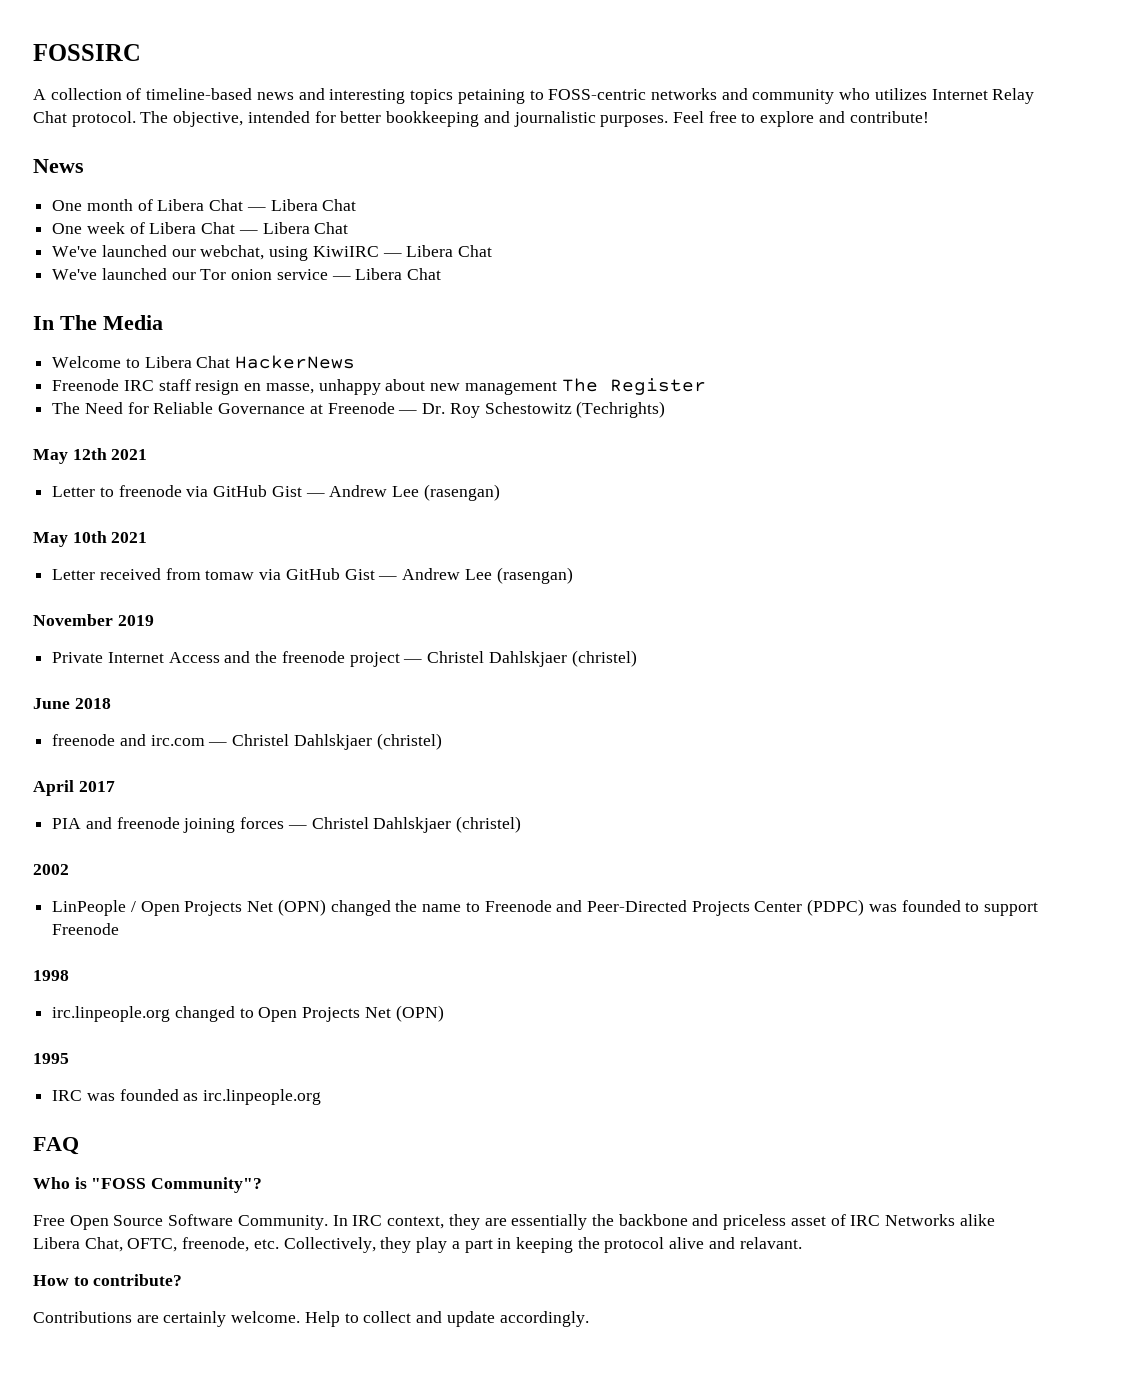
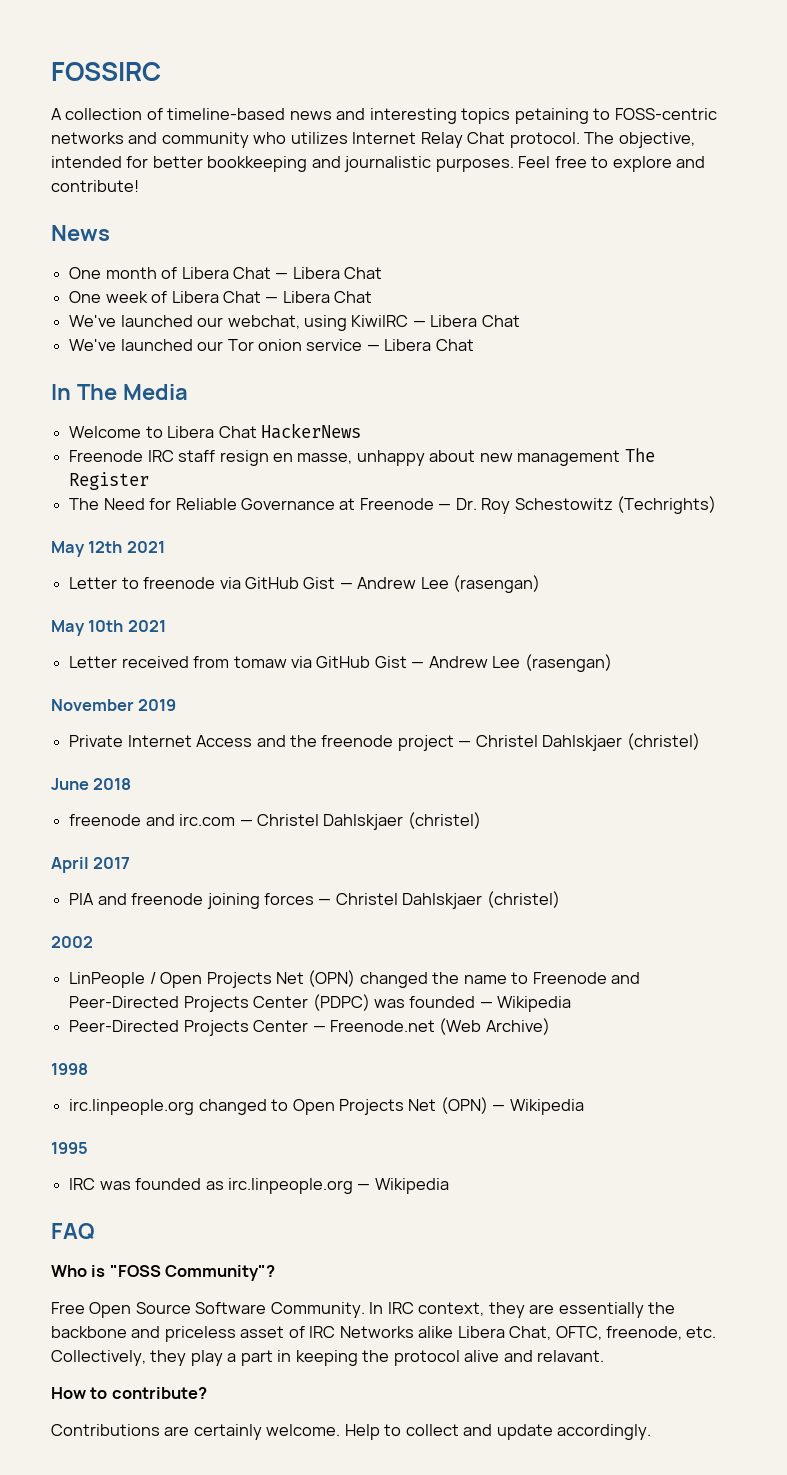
- LinPeople / Open Projects Net (OPN) changed the name to Freenode and Peer-Directed Projects Center (PDPC) was founded to support Freenode
+ LinPeople / Open Projects Net (OPN) changed the name to Freenode and Peer-Directed Projects Center (PDPC) was founded — Wikipedia
+ Peer-Directed Projects Center — Freenode.net (Web Archive)
- irc.linpeople.org changed to Open Projects Net (OPN)
+ irc.linpeople.org changed to Open Projects Net (OPN) — Wikipedia
- IRC was founded as irc.linpeople.org
+ IRC was founded as irc.linpeople.org — Wikipedia

